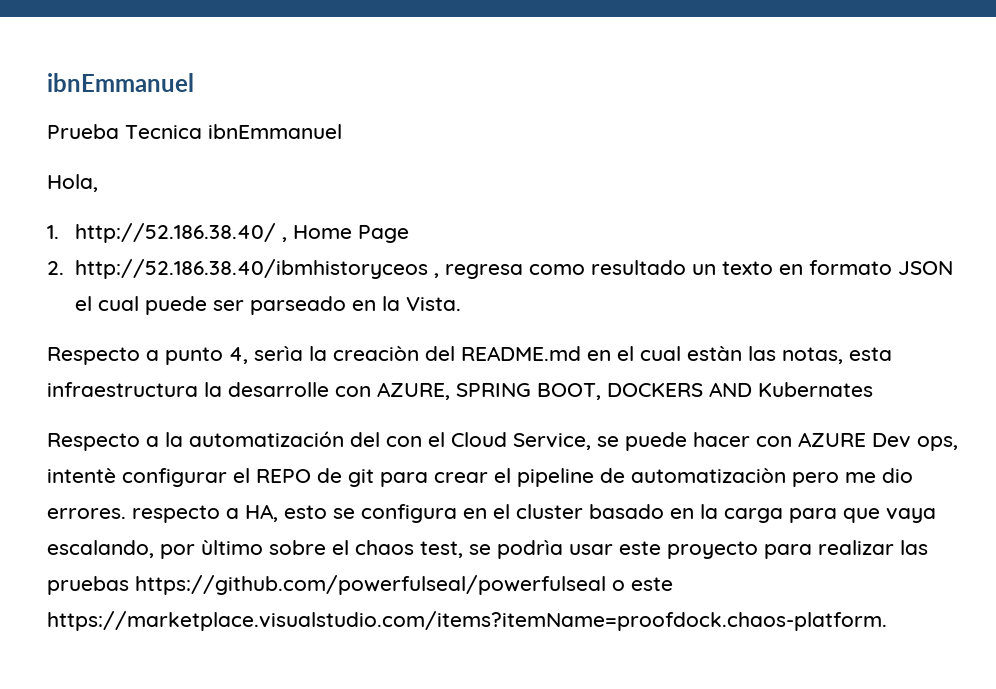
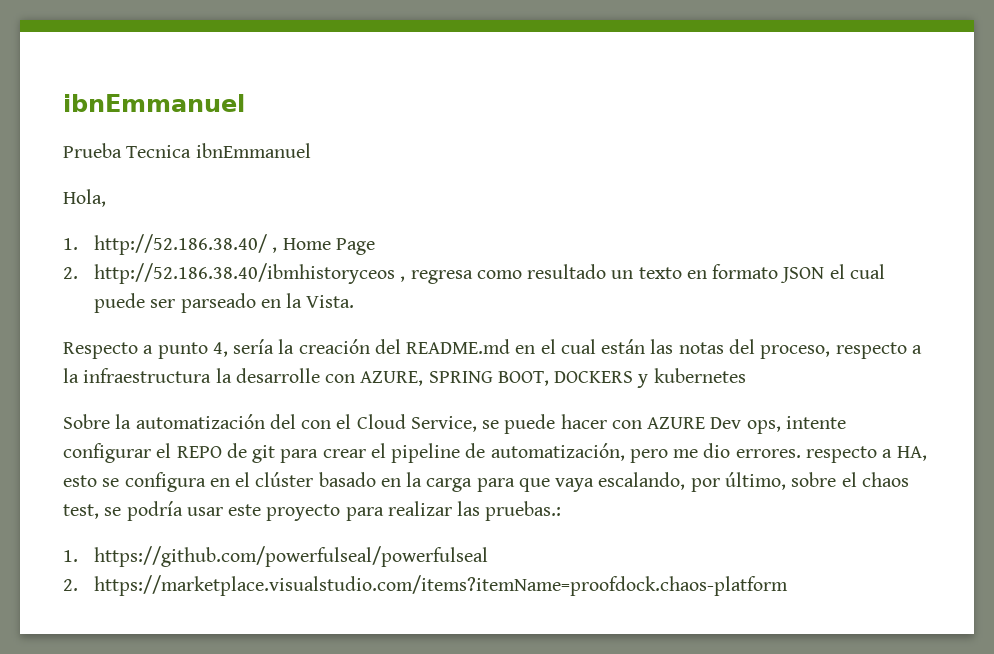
- Respecto a punto 4, serìa la creaciòn del README.md en el cual estàn las notas, esta infraestructura la desarrolle con AZURE, SPRING BOOT, DOCKERS AND Kubernates
- Respecto a la automatización del con el Cloud Service, se puede hacer con AZURE Dev ops, intentè configurar el REPO de git para crear el pipeline de automatizaciòn pero me dio errores. respecto a HA, esto se configura en el cluster basado en la carga para que vaya escalando, por ùltimo sobre el chaos test, se podrìa usar este proyecto para realizar las pruebas https://github.com/powerfulseal/powerfulseal o este https://marketplace.visualstudio.com/items?itemName=proofdock.chaos-platform.
+ Respecto a punto 4, sería la creación del README.md en el cual están las notas del proceso, respecto a la infraestructura la desarrolle con AZURE, SPRING BOOT, DOCKERS y kubernetes
+ Sobre la automatización del con el Cloud Service, se puede hacer con AZURE Dev ops, intente configurar el REPO de git para crear el pipeline de automatización, pero me dio errores. respecto a HA, esto se configura en el clúster basado en la carga para que vaya escalando, por último, sobre el chaos test, se podría usar este proyecto para realizar las pruebas.:
+ 1. https://github.com/powerfulseal/powerfulseal
+ 2. https://marketplace.visualstudio.com/items?itemName=proofdock.chaos-platform

